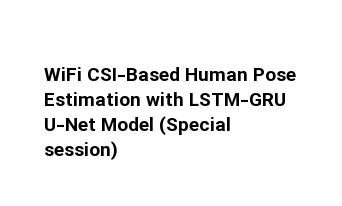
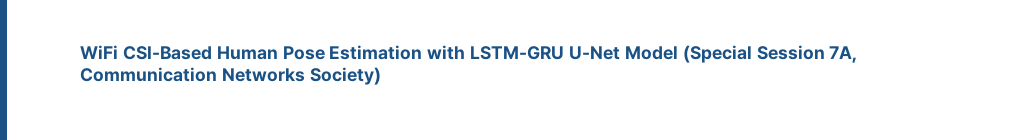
- WiFi CSI-Based Human Pose Estimation with LSTM-GRU U-Net Model (Special session)
+ WiFi CSI-Based Human Pose Estimation with LSTM-GRU U-Net Model (Special Session 7A, Communication Networks Society)

